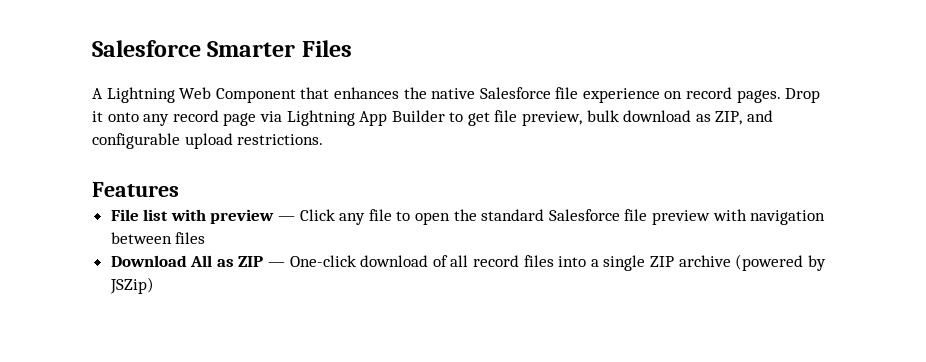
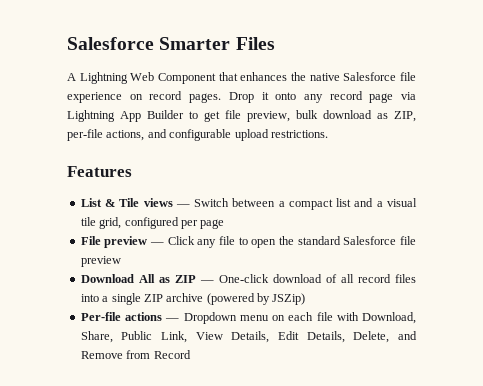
- Drop it onto any record page via Lightning App Builder to get file preview, bulk download as ZIP, and configurable upload restrictions.
+ Drop it onto any record page via Lightning App Builder to get file preview, bulk download as ZIP, per-file actions, and configurable upload restrictions.
+ List & Tile views — Switch between a compact list and a visual tile grid, configured per page
- File list with preview — Click any file to open the standard Salesforce file preview with navigation between files
+ File preview — Click any file to open the standard Salesforce file preview
+ Per-file actions — Dropdown menu on each file with Download, Share, Public Link, View Details, Edit Details, Delete, and Remove from Record

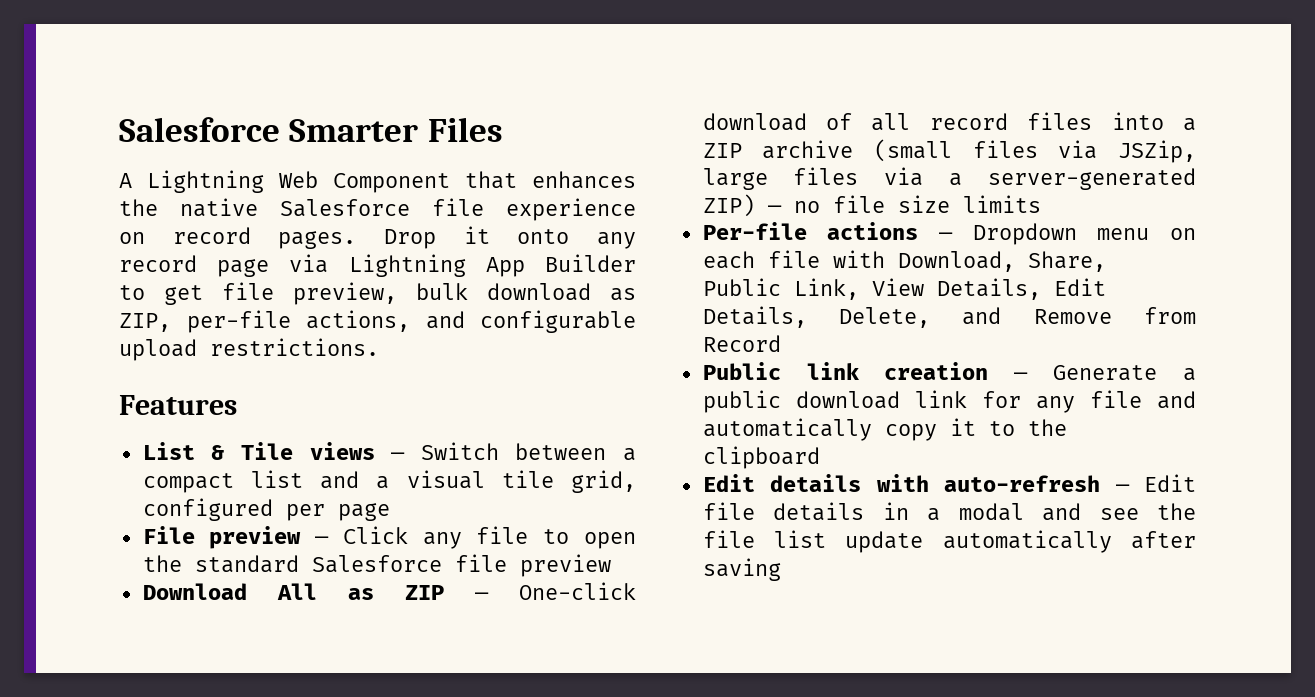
- Download All as ZIP — One-click download of all record files into a single ZIP archive (powered by JSZip)
+ Download All as ZIP — One-click download of all record files into a ZIP archive (small files via JSZip, large files via a server-generated ZIP) — no file size limits
+ Public link creation — Generate a public download link for any file and automatically copy it to the clipboard
+ Edit details with auto-refresh — Edit file details in a modal and see the file list update automatically after saving

